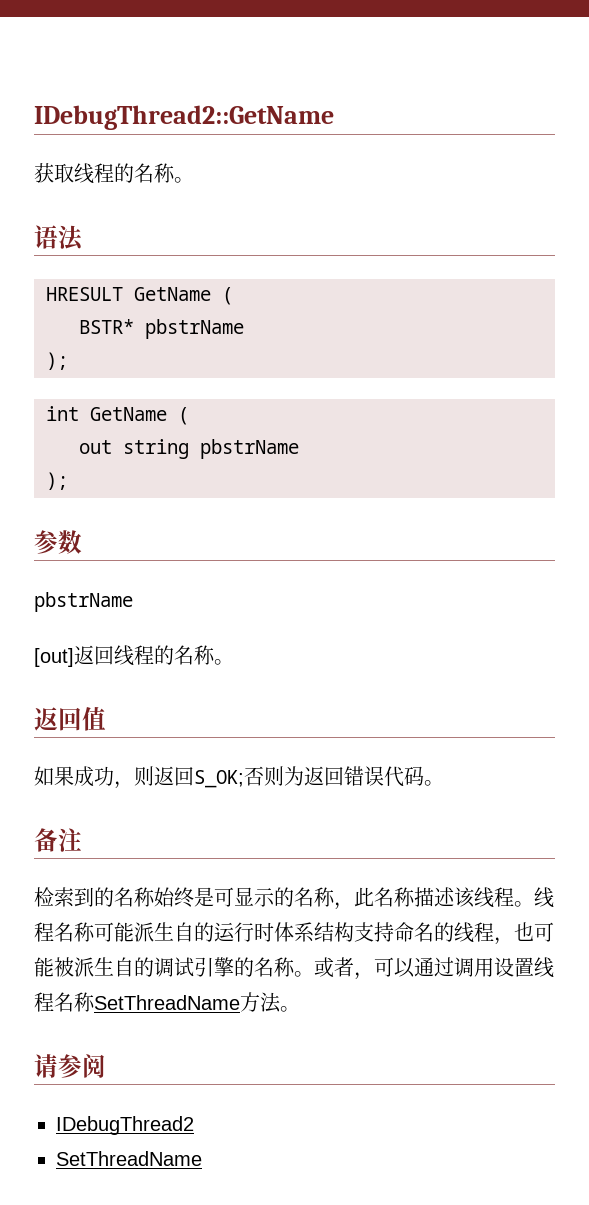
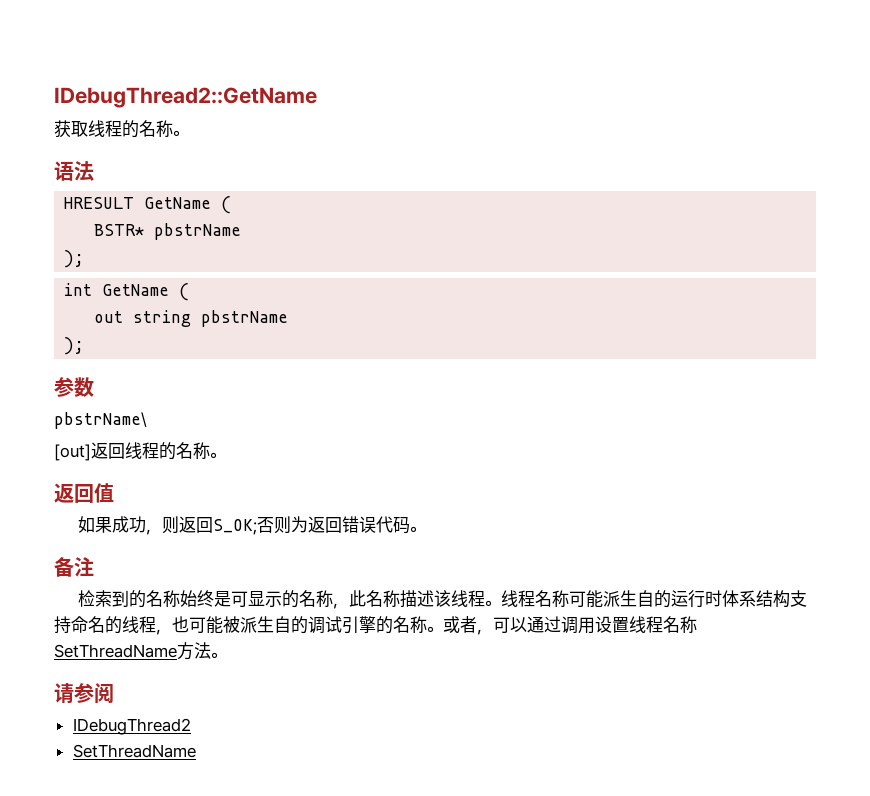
  参数
- pbstrName
+ pbstrName\

